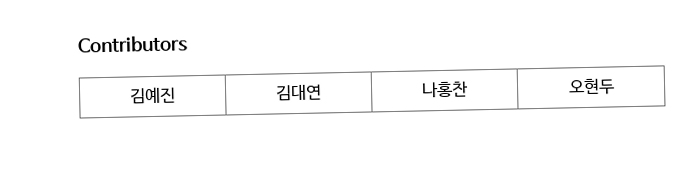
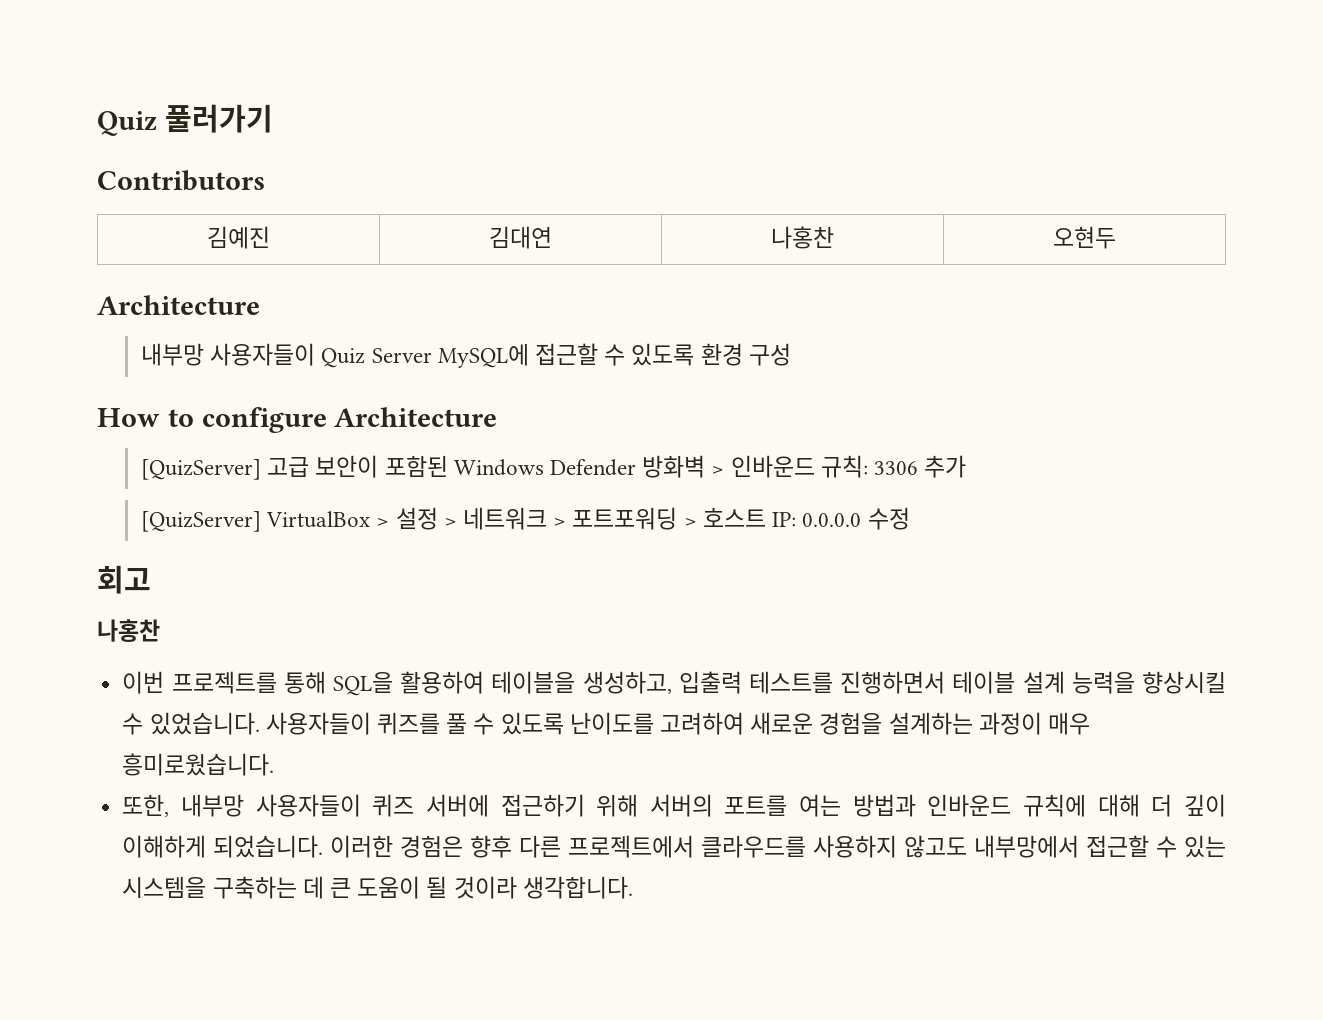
+ Quiz 풀러가기
  김예진 | 김대연 | 나홍찬 | 오현두
+ Architecture
+ 내부망 사용자들이 Quiz Server MySQL에 접근할 수 있도록 환경 구성
+ How to configure Architecture
+ [QuizServer] 고급 보안이 포함된 Windows Defender 방화벽 > 인바운드 규칙: 3306 추가
+ [QuizServer] VirtualBox > 설정 > 네트워크 > 포트포워딩 > 호스트 IP: 0.0.0.0 수정
+ 회고
+ 나홍찬
+ 이번 프로젝트를 통해 SQL을 활용하여 테이블을 생성하고, 입출력 테스트를 진행하면서 테이블 설계 능력을 향상시킬 수 있었습니다. 사용자들이 퀴즈를 풀 수 있도록 난이도를 고려하여 새로운 경험을 설계하는 과정이 매우 흥미로웠습니다.
+ 또한, 내부망 사용자들이 퀴즈 서버에 접근하기 위해 서버의 포트를 여는 방법과 인바운드 규칙에 대해 더 깊이 이해하게 되었습니다. 이러한 경험은 향후 다른 프로젝트에서 클라우드를 사용하지 않고도 내부망에서 접근할 수 있는 시스템을 구축하는 데 큰 도움이 될 것이라 생각합니다.

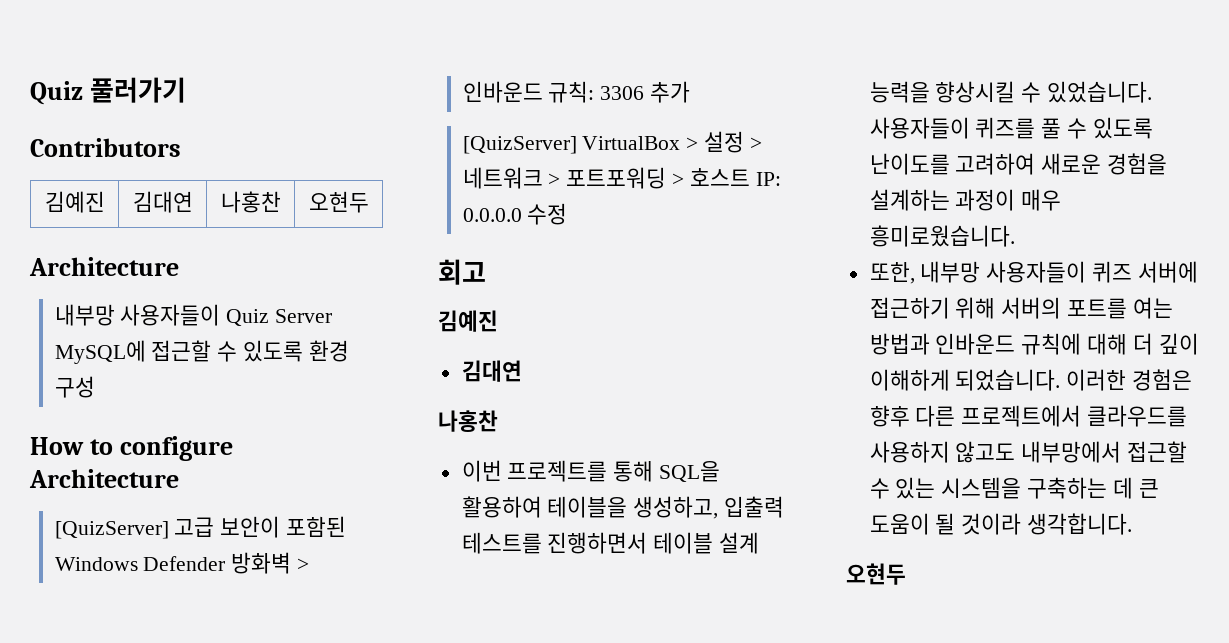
  회고
+ 김예진
+ 김대연
  이러한 경험은 향후 다른 프로젝트에서 클라우드를 사용하지 않고도 내부망에서 접근할 수 있는 시스템을 구축하는 데 큰 도움이 될 것이라 생각합니다.
+ 오현두

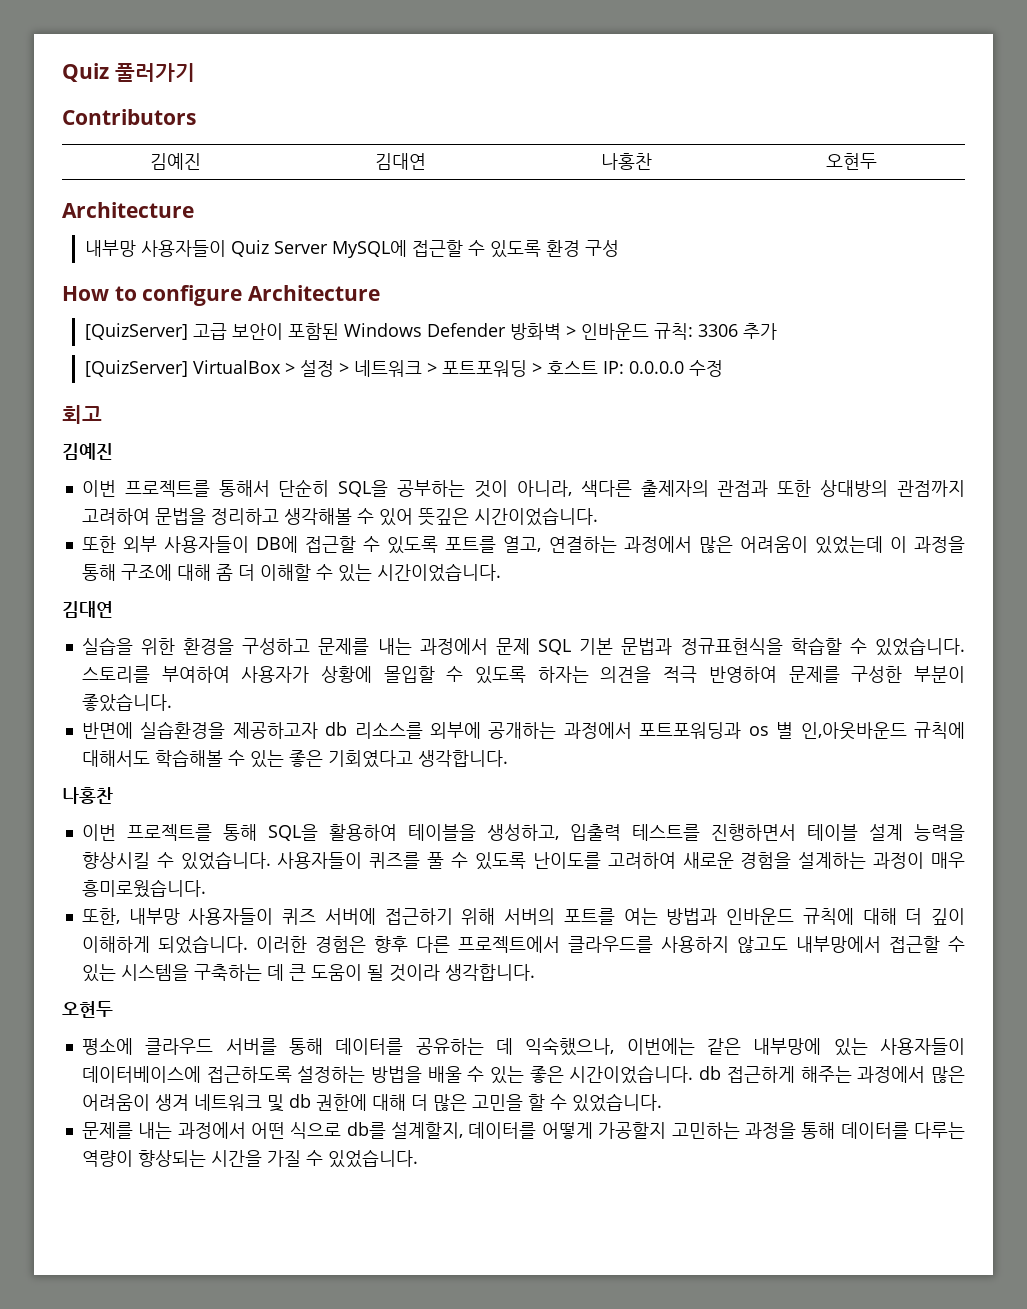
  회고
  김예진
+ 이번 프로젝트를 통해서 단순히 SQL을 공부하는 것이 아니라, 색다른 출제자의 관점과 또한 상대방의 관점까지 고려하여 문법을 정리하고 생각해볼 수 있어 뜻깊은 시간이었습니다.
+ 또한 외부 사용자들이 DB에 접근할 수 있도록 포트를 열고, 연결하는 과정에서 많은 어려움이 있었는데 이 과정을 통해 구조에 대해 좀 더 이해할 수 있는 시간이었습니다.
  김대연
+ 실습을 위한 환경을 구성하고 문제를 내는 과정에서 문제 SQL 기본 문법과 정규표현식을 학습할 수 있었습니다. 스토리를 부여하여 사용자가 상황에 몰입할 수 있도록 하자는 의견을 적극 반영하여 문제를 구성한 부분이 좋았습니다.
+ 반면에 실습환경을 제공하고자 db 리소스를 외부에 공개하는 과정에서 포트포워딩과 os 별 인,아웃바운드 규칙에 대해서도 학습해볼 수 있는 좋은 기회였다고 생각합니다.
+ 평소에 클라우드 서버를 통해 데이터를 공유하는 데 익숙했으나, 이번에는 같은 내부망에 있는 사용자들이 데이터베이스에 접근하도록 설정하는 방법을 배울 수 있는 좋은 시간이었습니다. db 접근하게 해주는 과정에서 많은 어려움이 생겨 네트워크 및 db 권한에 대해 더 많은 고민을 할 수 있었습니다.
+ 문제를 내는 과정에서 어떤 식으로 db를 설계할지, 데이터를 어떻게 가공할지 고민하는 과정을 통해 데이터를 다루는 역량이 향상되는 시간을 가질 수 있었습니다.

